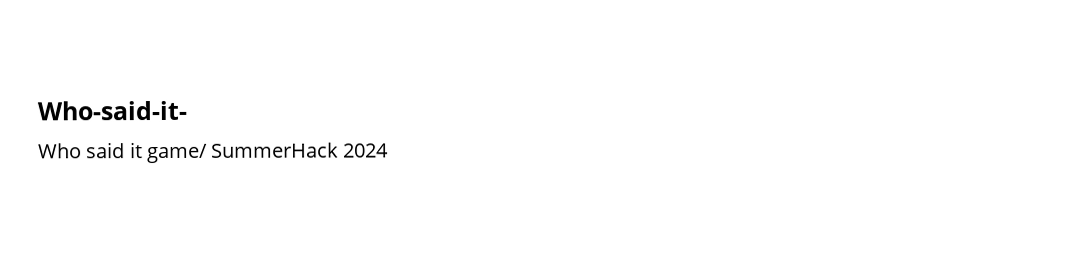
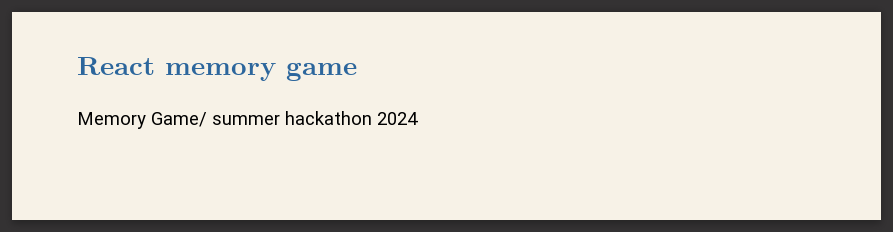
- Who-said-it-
- Who said it game/ SummerHack 2024
+ React memory game
+ Memory Game/ summer hackathon 2024

